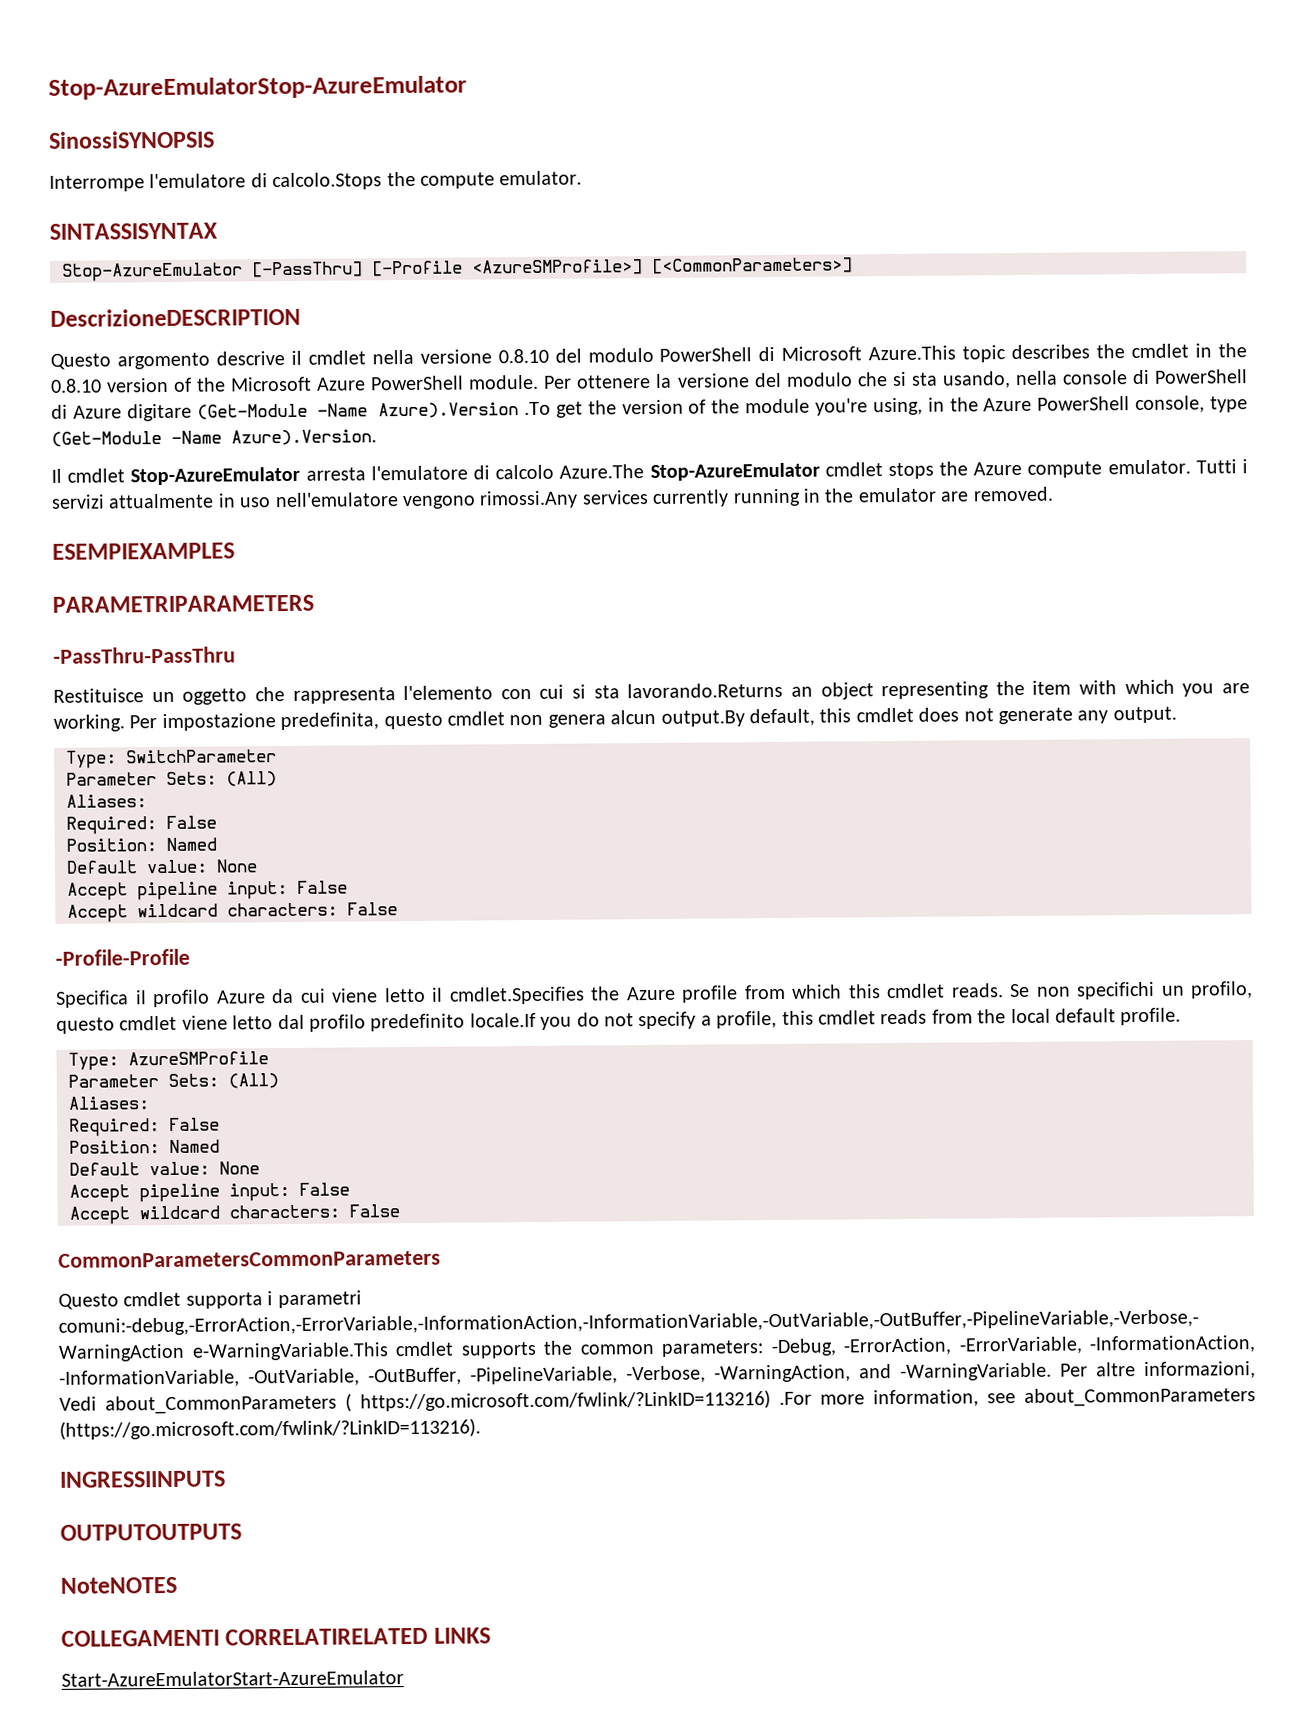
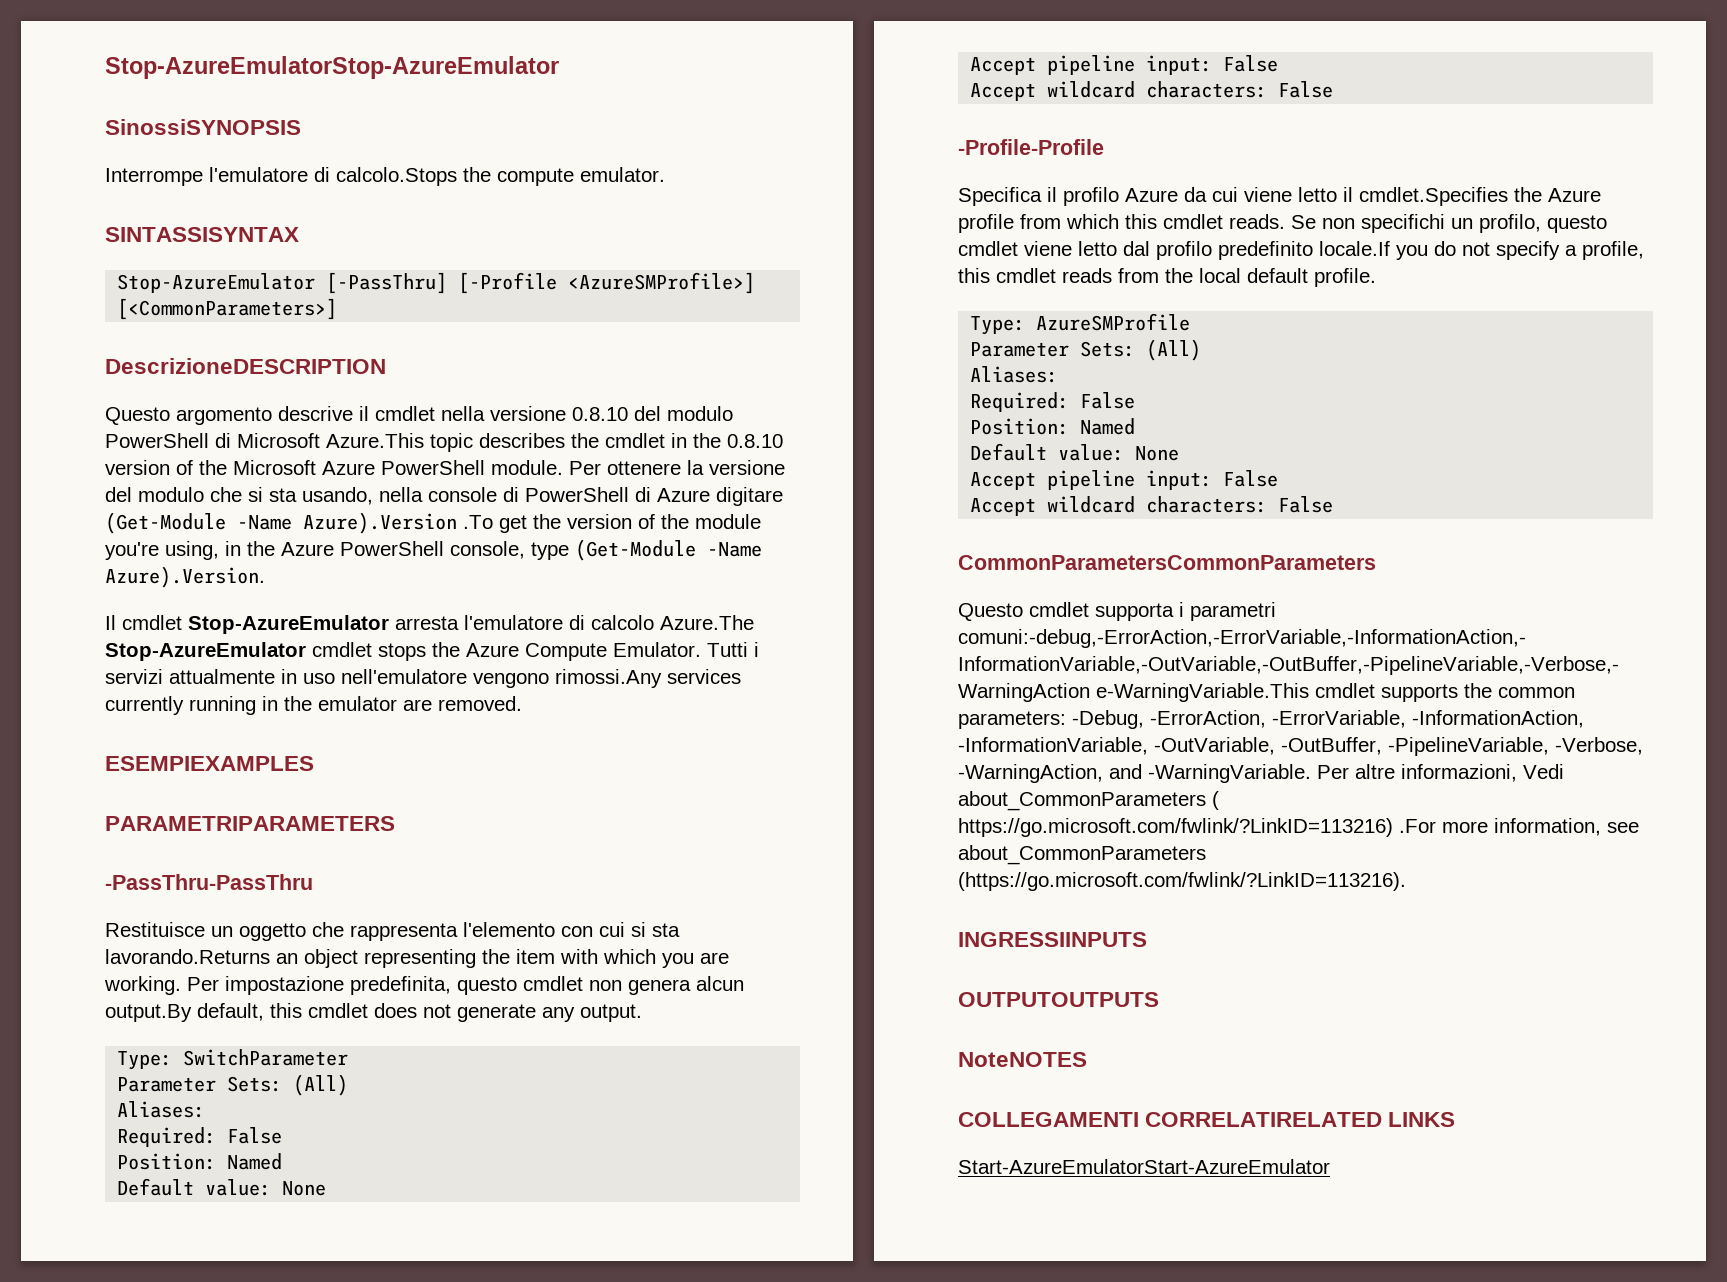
- Il cmdlet Stop-AzureEmulator arresta l'emulatore di calcolo Azure.The Stop-AzureEmulator cmdlet stops the Azure compute emulator.
+ Il cmdlet Stop-AzureEmulator arresta l'emulatore di calcolo Azure.The Stop-AzureEmulator cmdlet stops the Azure Compute Emulator.

